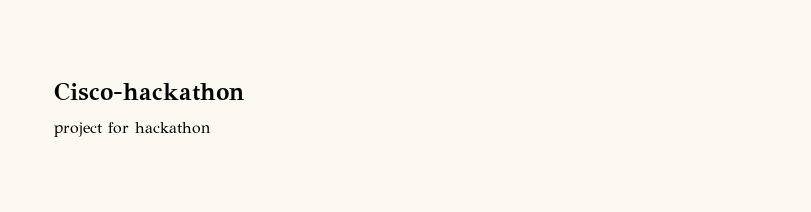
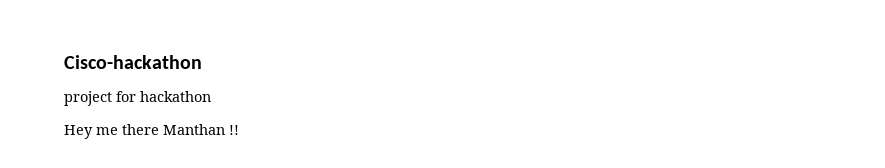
+ Hey me there Manthan !!

